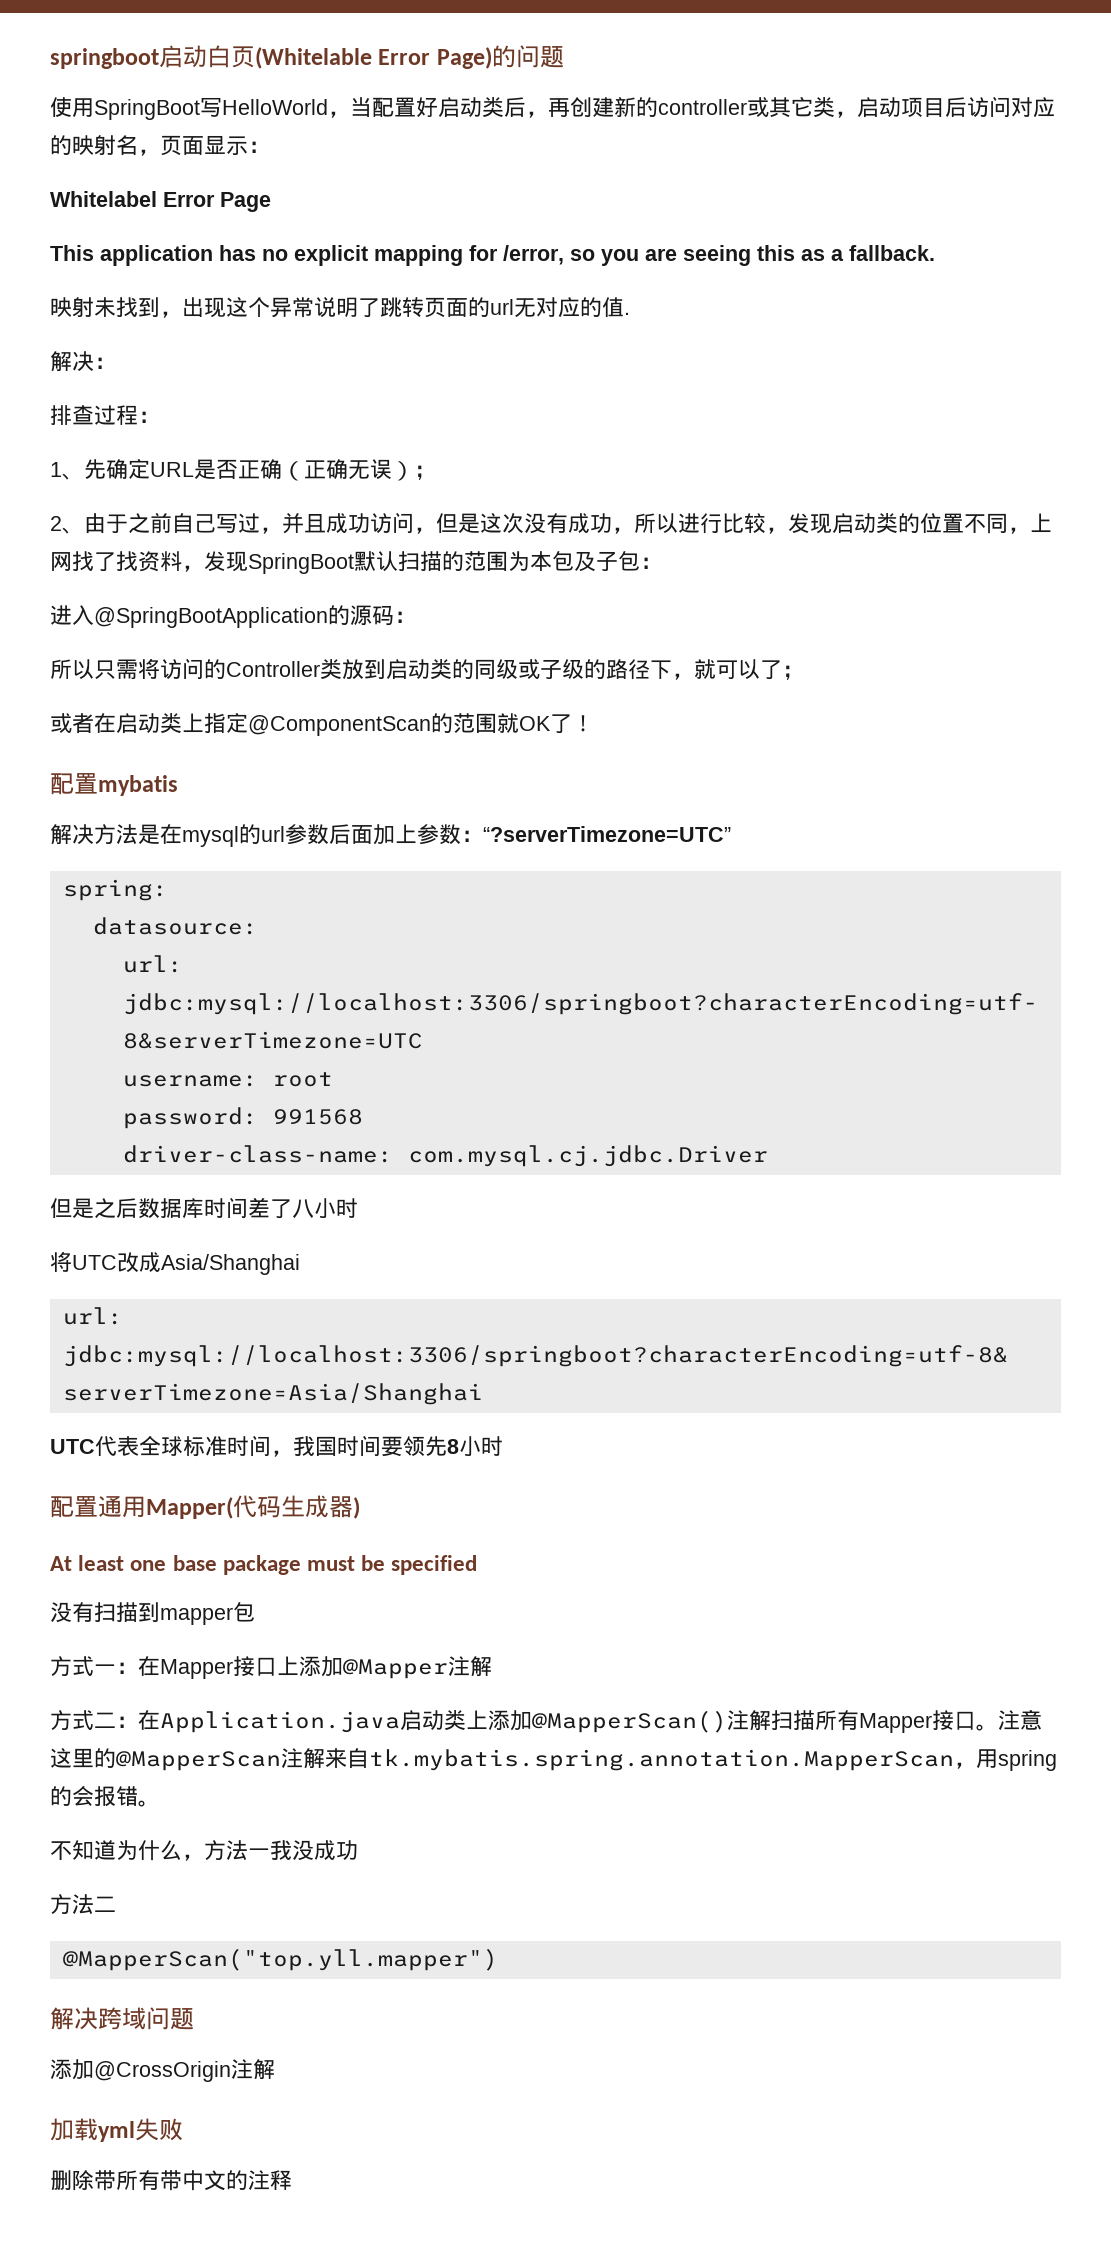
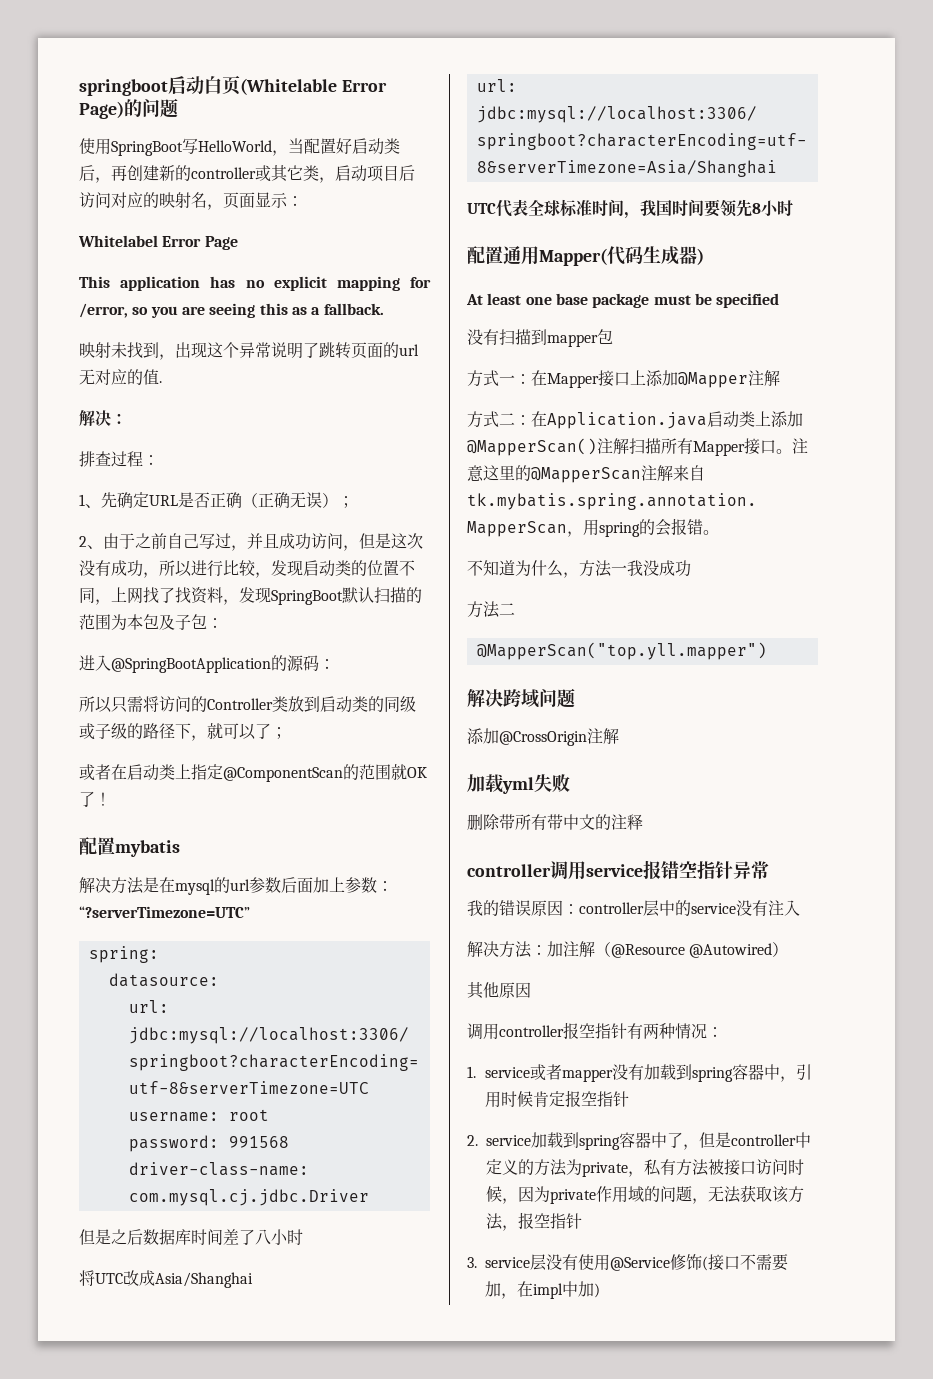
+ controller调用service报错空指针异常
+ 我的错误原因：controller层中的service没有注入
+ 解决方法：加注解（@Resource @Autowired）
+ 其他原因
+ 调用controller报空指针有两种情况：
+ 1. service或者mapper没有加载到spring容器中，引用时候肯定报空指针
+ 2. service加载到spring容器中了，但是controller中定义的方法为private，私有方法被接口访问时候，因为private作用域的问题，无法获取该方法，报空指针
+ 3. service层没有使用@Service修饰(接口不需要加，在impl中加)

